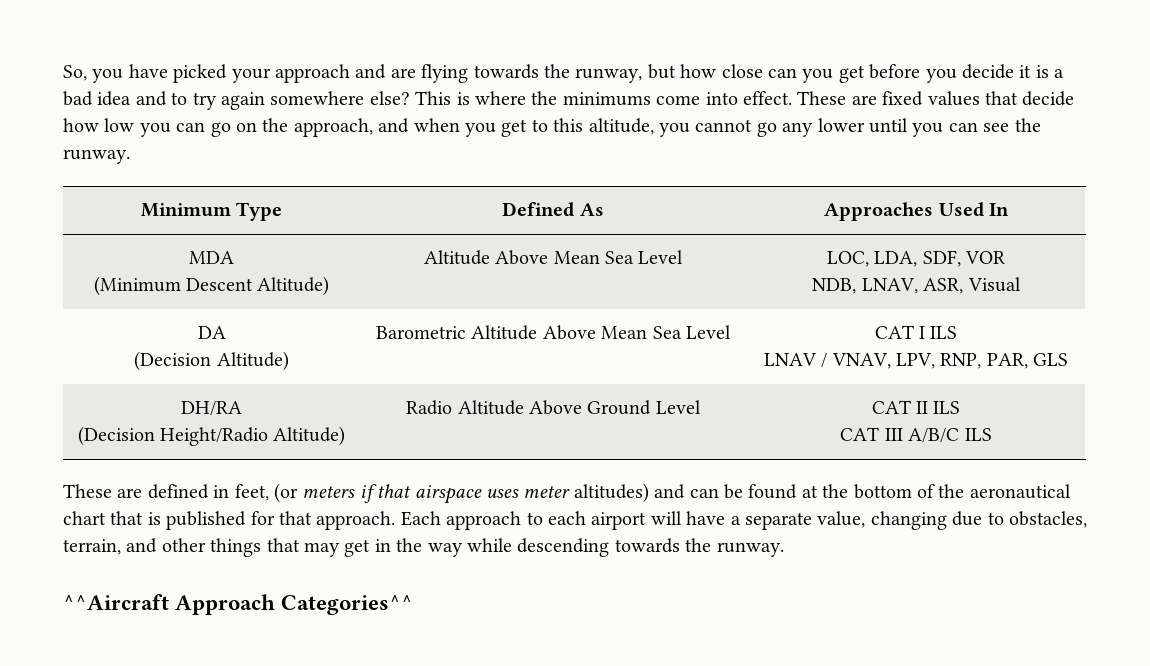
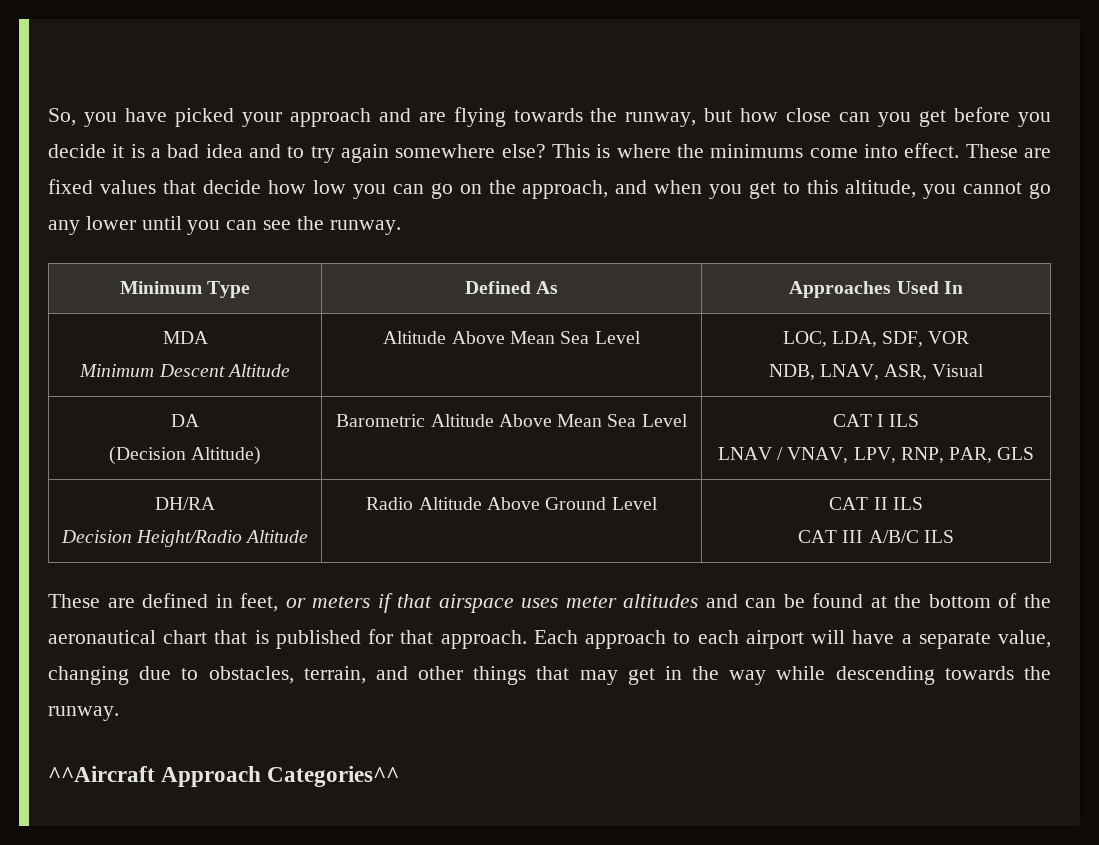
  MDA
- (Minimum Descent Altitude) | Altitude Above Mean Sea Level | LOC, LDA, SDF, VOR
+ Minimum Descent Altitude | Altitude Above Mean Sea Level | LOC, LDA, SDF, VOR
  DH/RA
- (Decision Height/Radio Altitude) | Radio Altitude Above Ground Level | CAT II ILS
+ Decision Height/Radio Altitude | Radio Altitude Above Ground Level | CAT II ILS
- These are defined in feet, (or meters if that airspace uses meter altitudes) and can be found at the bottom of the aeronautical chart that is published for that approach.
+ These are defined in feet, or meters if that airspace uses meter altitudes and can be found at the bottom of the aeronautical chart that is published for that approach.

